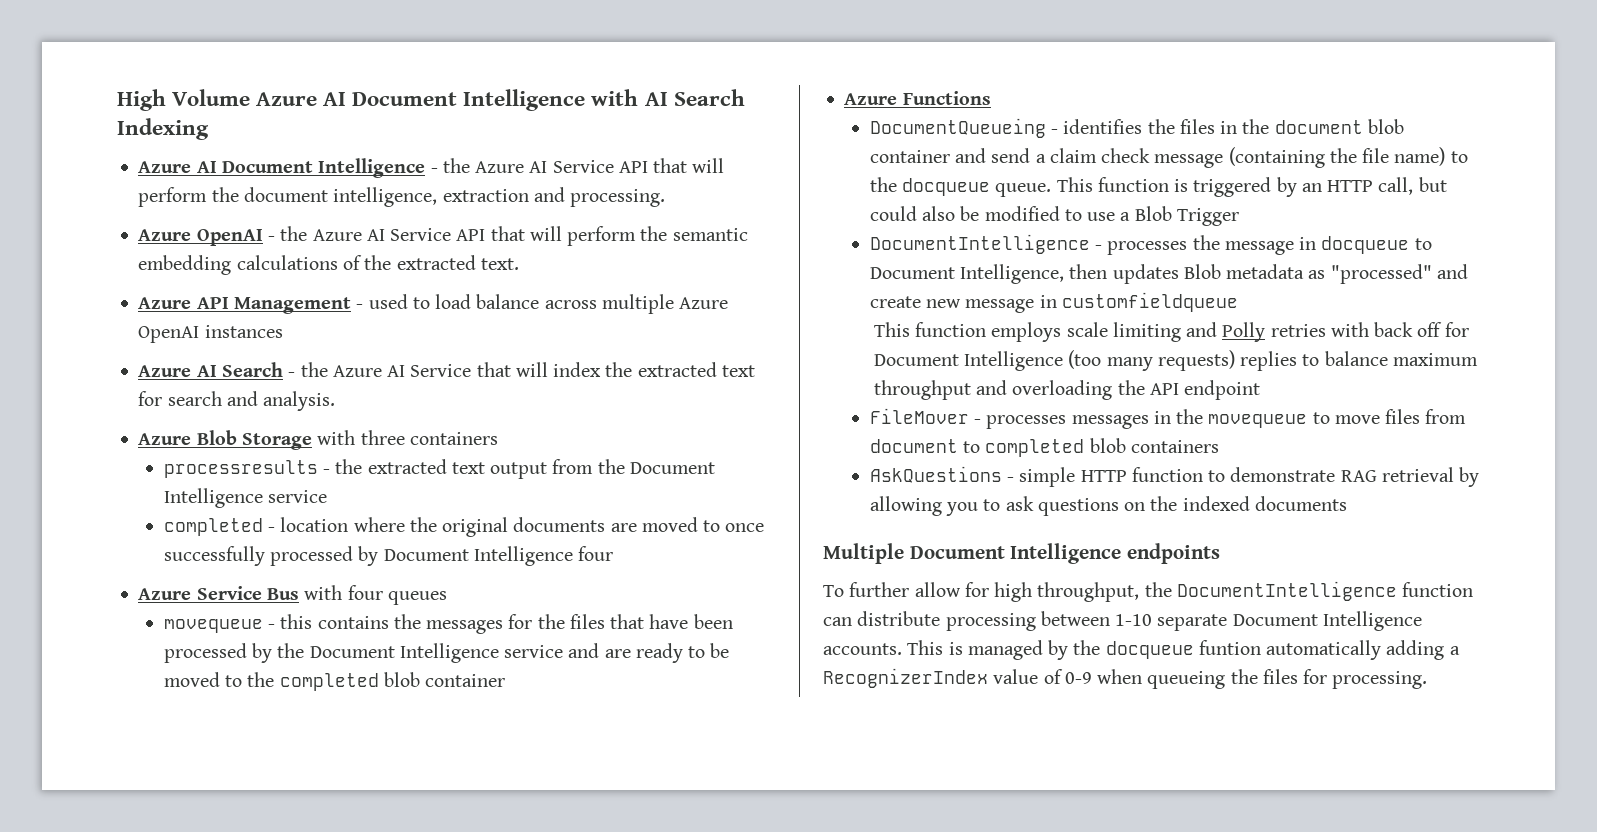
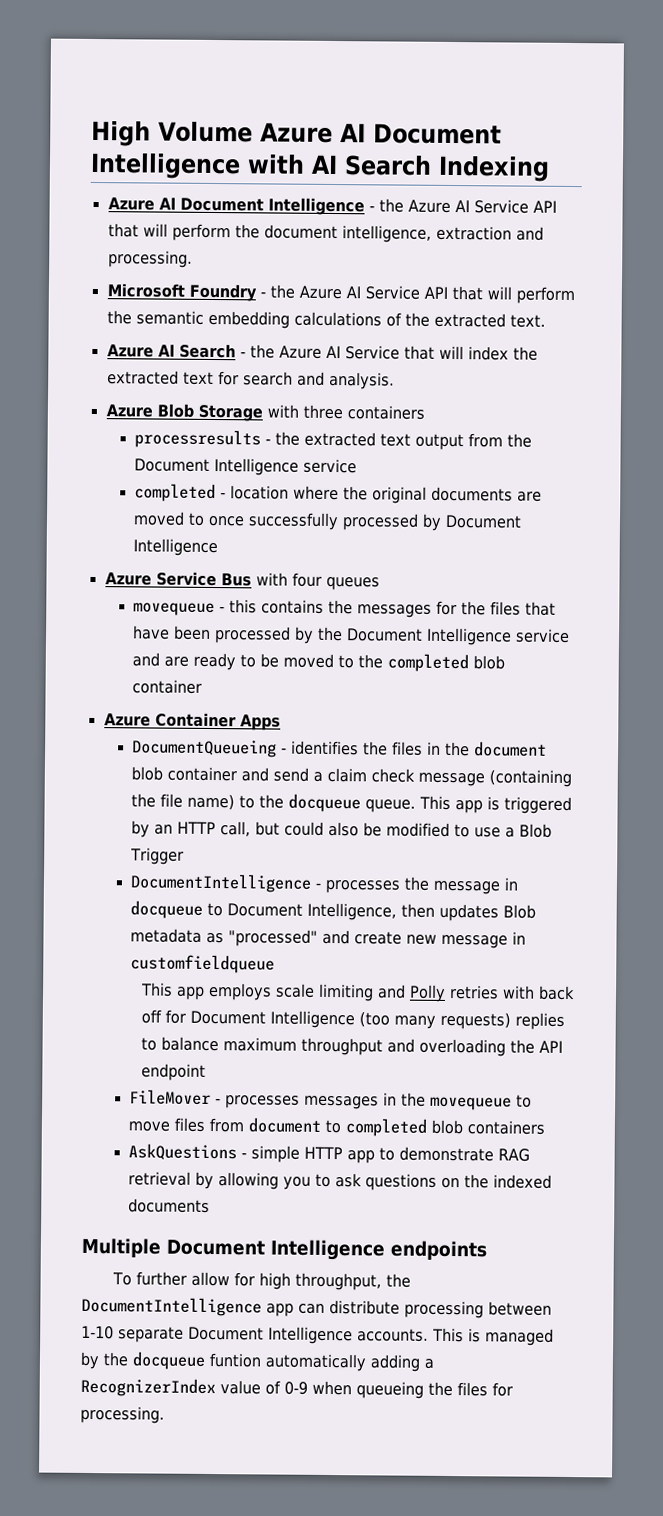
- Azure OpenAI - the Azure AI Service API that will perform the semantic embedding calculations of the extracted text.
+ Microsoft Foundry - the Azure AI Service API that will perform the semantic embedding calculations of the extracted text.
- Azure API Management - used to load balance across multiple Azure OpenAI instances
- completed - location where the original documents are moved to once successfully processed by Document Intelligence four
+ completed - location where the original documents are moved to once successfully processed by Document Intelligence
- Azure Functions
+ Azure Container Apps
- This function is triggered by an HTTP call, but could also be modified to use a Blob Trigger
+ This app is triggered by an HTTP call, but could also be modified to use a Blob Trigger
- This function employs scale limiting and Polly retries with back off for Document Intelligence (too many requests) replies to balance maximum throughput and overloading the API endpoint
+ This app employs scale limiting and Polly retries with back off for Document Intelligence (too many requests) replies to balance maximum throughput and overloading the API endpoint
- AskQuestions - simple HTTP function to demonstrate RAG retrieval by allowing you to ask questions on the indexed documents
+ AskQuestions - simple HTTP app to demonstrate RAG retrieval by allowing you to ask questions on the indexed documents
- To further allow for high throughput, the DocumentIntelligence function can distribute processing between 1-10 separate Document Intelligence accounts.
+ To further allow for high throughput, the DocumentIntelligence app can distribute processing between 1-10 separate Document Intelligence accounts.

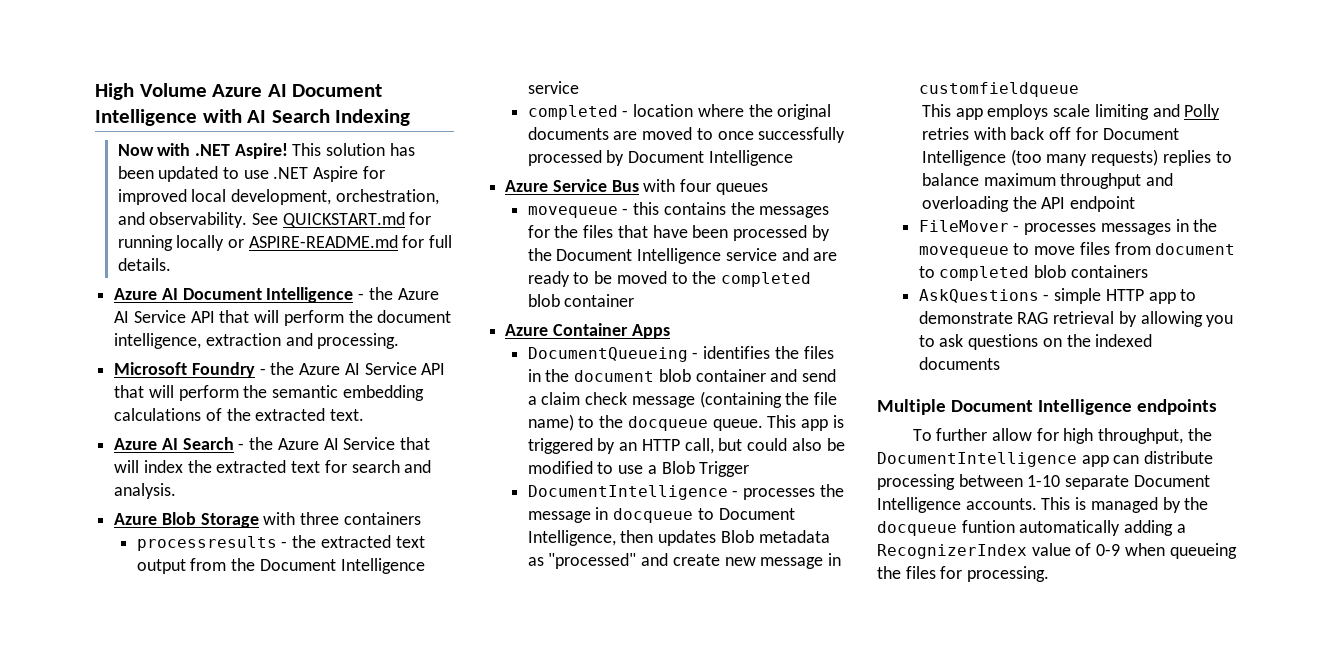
+ Now with .NET Aspire! This solution has been updated to use .NET Aspire for improved local development, orchestration, and observability. See QUICKSTART.md for running locally or ASPIRE-README.md for full details.

